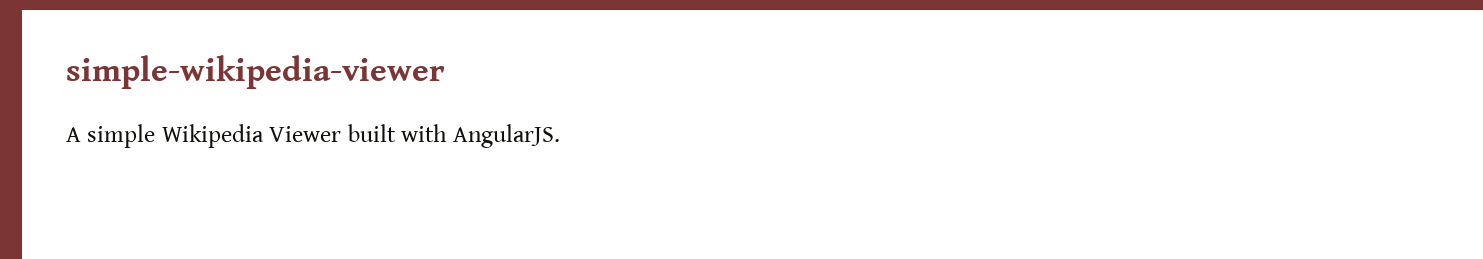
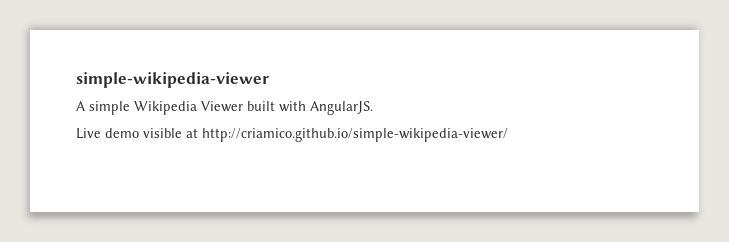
+ Live demo visible at http://criamico.github.io/simple-wikipedia-viewer/

